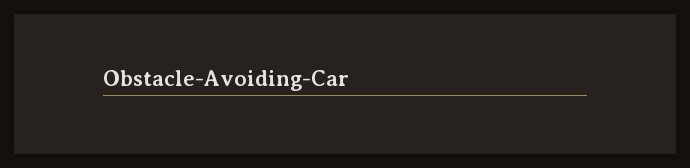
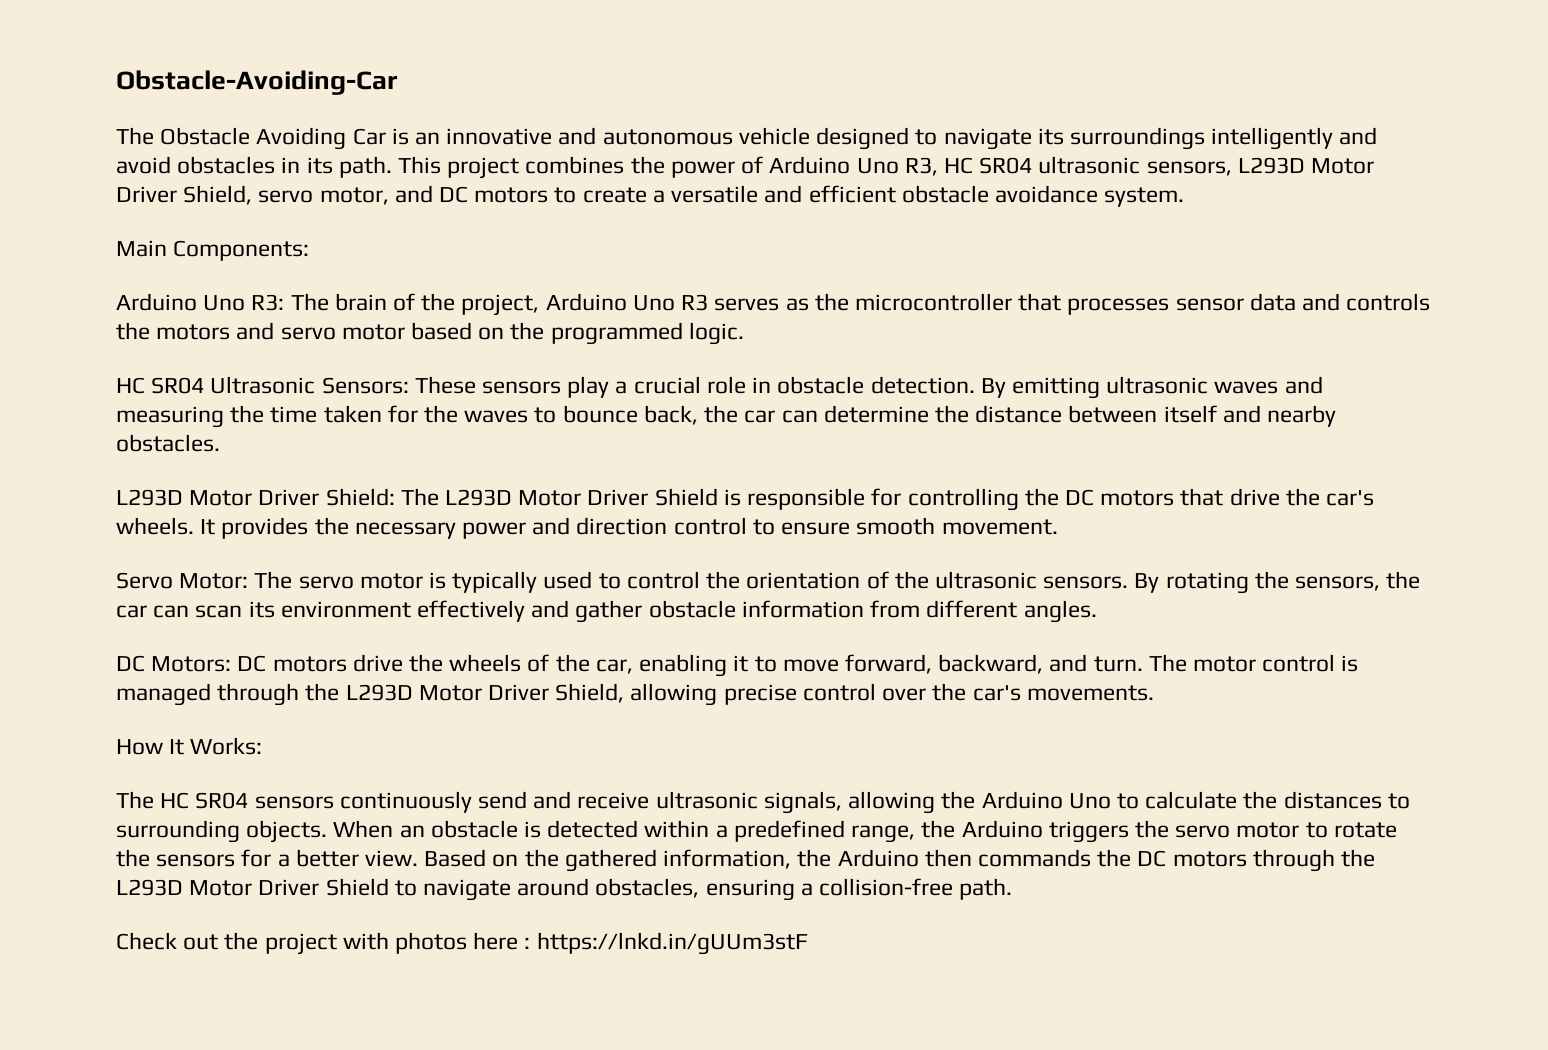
+ The Obstacle Avoiding Car is an innovative and autonomous vehicle designed to navigate its surroundings intelligently and avoid obstacles in its path. This project combines the power of Arduino Uno R3, HC SR04 ultrasonic sensors, L293D Motor Driver Shield, servo motor, and DC motors to create a versatile and efficient obstacle avoidance system.
+ Main Components:
+ Arduino Uno R3: The brain of the project, Arduino Uno R3 serves as the microcontroller that processes sensor data and controls the motors and servo motor based on the programmed logic.
+ HC SR04 Ultrasonic Sensors: These sensors play a crucial role in obstacle detection. By emitting ultrasonic waves and measuring the time taken for the waves to bounce back, the car can determine the distance between itself and nearby obstacles.
+ L293D Motor Driver Shield: The L293D Motor Driver Shield is responsible for controlling the DC motors that drive the car's wheels. It provides the necessary power and direction control to ensure smooth movement.
+ Servo Motor: The servo motor is typically used to control the orientation of the ultrasonic sensors. By rotating the sensors, the car can scan its environment effectively and gather obstacle information from different angles.
+ DC Motors: DC motors drive the wheels of the car, enabling it to move forward, backward, and turn. The motor control is managed through the L293D Motor Driver Shield, allowing precise control over the car's movements.
+ How It Works:
+ The HC SR04 sensors continuously send and receive ultrasonic signals, allowing the Arduino Uno to calculate the distances to surrounding objects. When an obstacle is detected within a predefined range, the Arduino triggers the servo motor to rotate the sensors for a better view. Based on the gathered information, the Arduino then commands the DC motors through the L293D Motor Driver Shield to navigate around obstacles, ensuring a collision-free path.
+ Check out the project with photos here : https://lnkd.in/gUUm3stF

